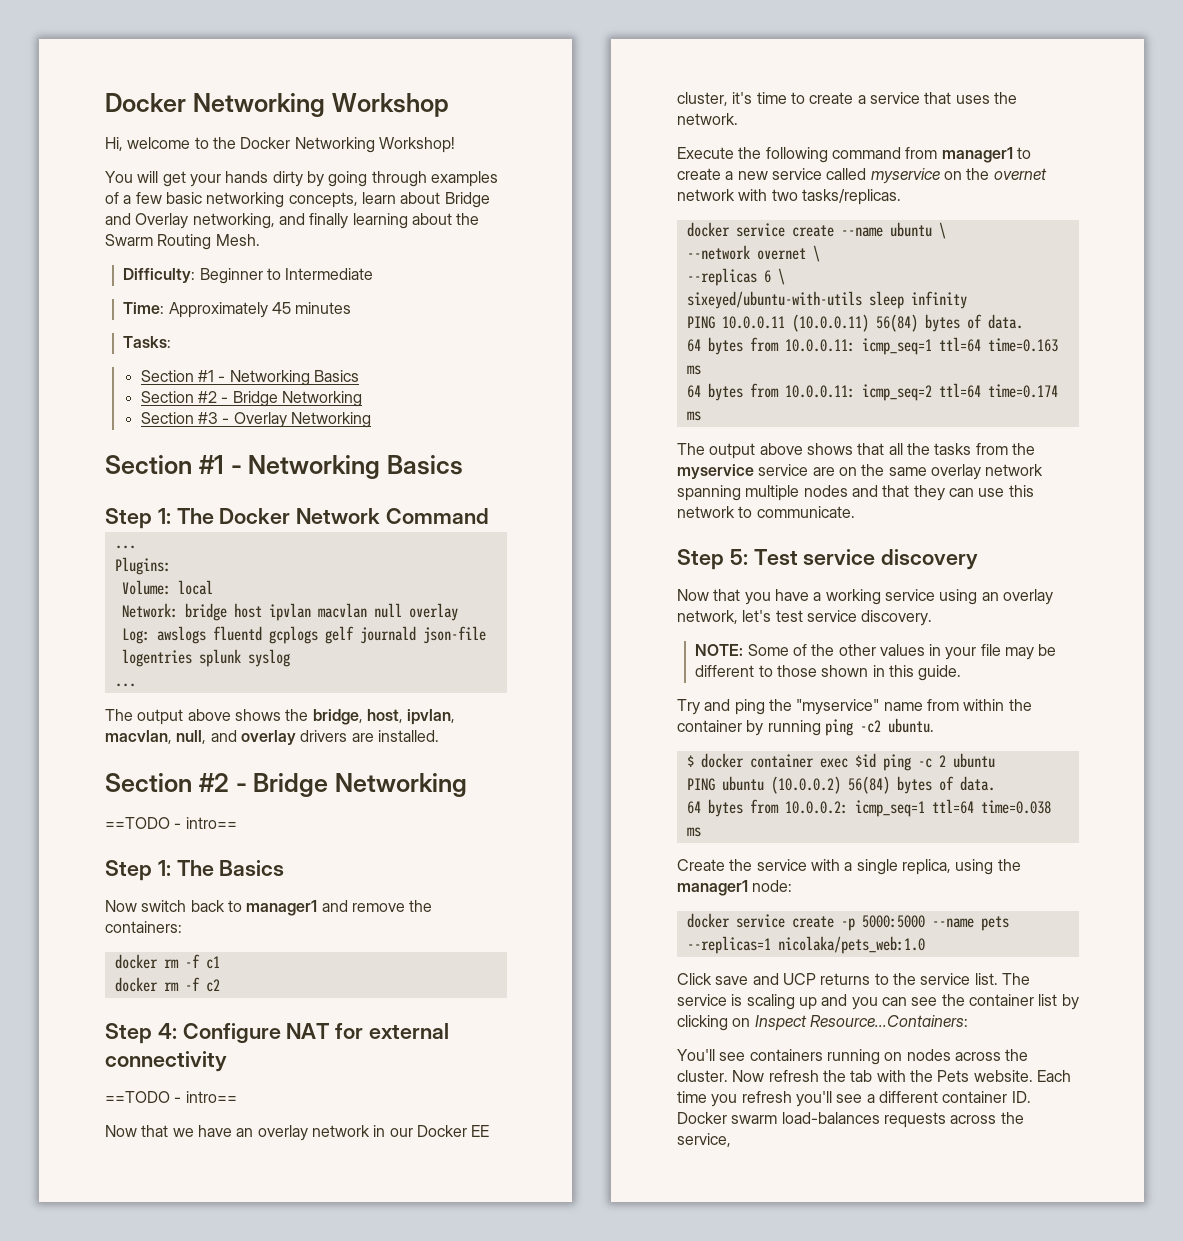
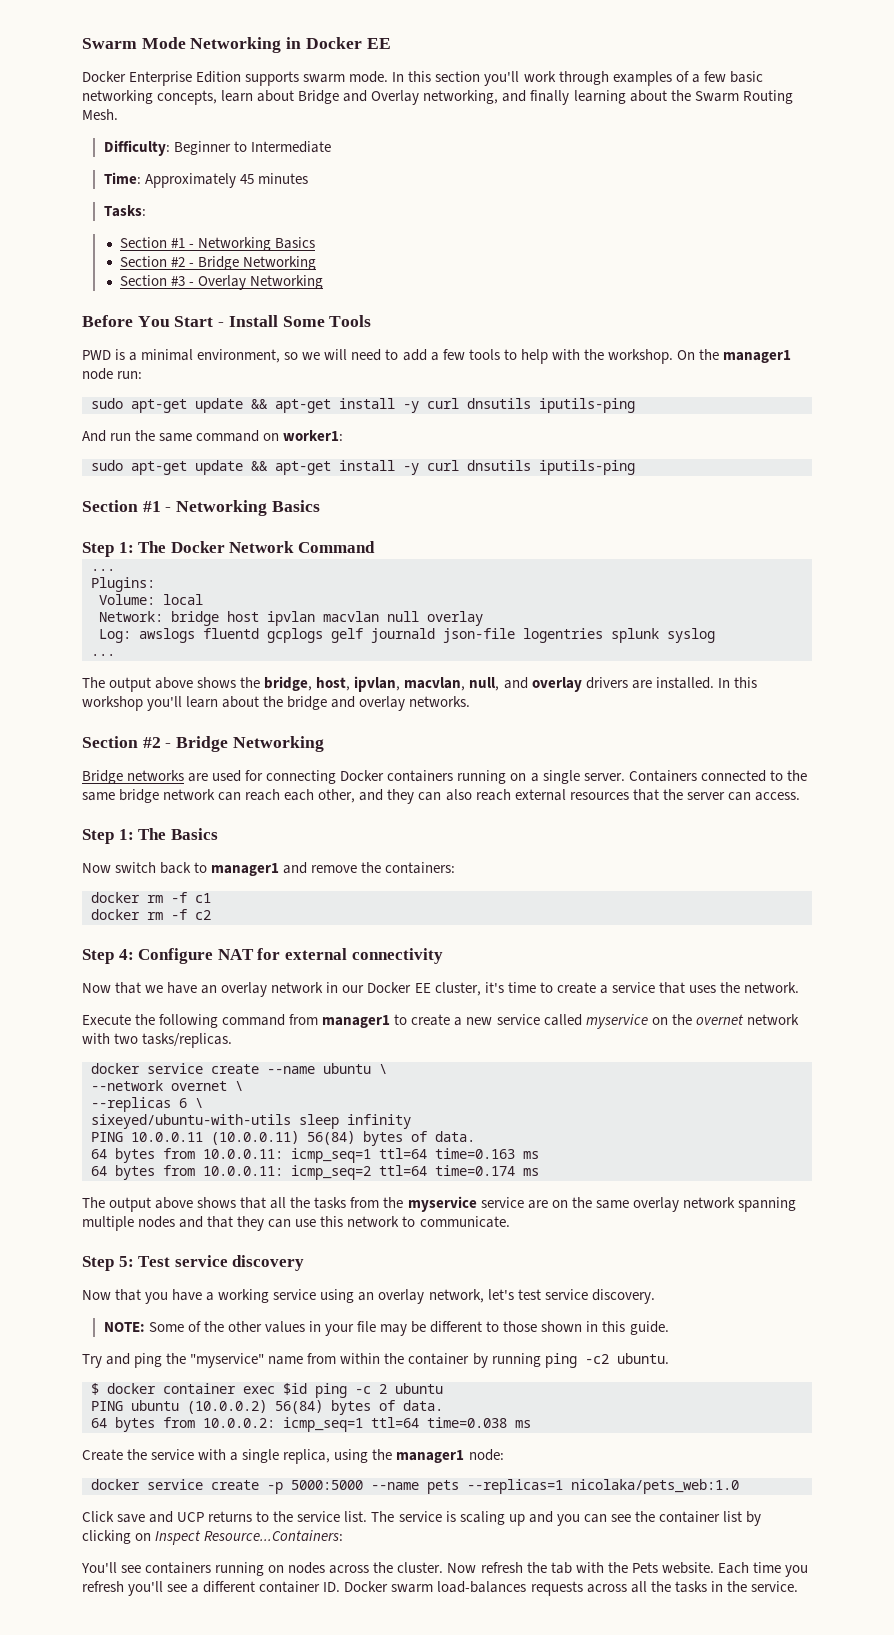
- Docker Networking Workshop
- Hi, welcome to the Docker Networking Workshop!
- You will get your hands dirty by going through examples of a few basic networking concepts, learn about Bridge and Overlay networking, and finally learning about the Swarm Routing Mesh.
+ Swarm Mode Networking in Docker EE
+ Docker Enterprise Edition supports swarm mode. In this section you'll work through examples of a few basic networking concepts, learn about Bridge and Overlay networking, and finally learning about the Swarm Routing Mesh.
+ Before You Start - Install Some Tools
+ PWD is a minimal environment, so we will need to add a few tools to help with the workshop. On the manager1 node run:
+ sudo apt-get update && apt-get install -y curl dnsutils iputils-ping
+ And run the same command on worker1:
+ sudo apt-get update && apt-get install -y curl dnsutils iputils-ping
- The output above shows the bridge, host, ipvlan, macvlan, null, and overlay drivers are installed.
+ The output above shows the bridge, host, ipvlan, macvlan, null, and overlay drivers are installed. In this workshop you'll learn about the bridge and overlay networks.
  Section #2 - Bridge Networking
- ==TODO - intro==
+ Bridge networks are used for connecting Docker containers running on a single server. Containers connected to the same bridge network can reach each other, and they can also reach external resources that the server can access.
  Step 4: Configure NAT for external connectivity
- ==TODO - intro==
- Each time you refresh you'll see a different container ID. Docker swarm load-balances requests across the service,
+ Each time you refresh you'll see a different container ID. Docker swarm load-balances requests across all the tasks in the service.

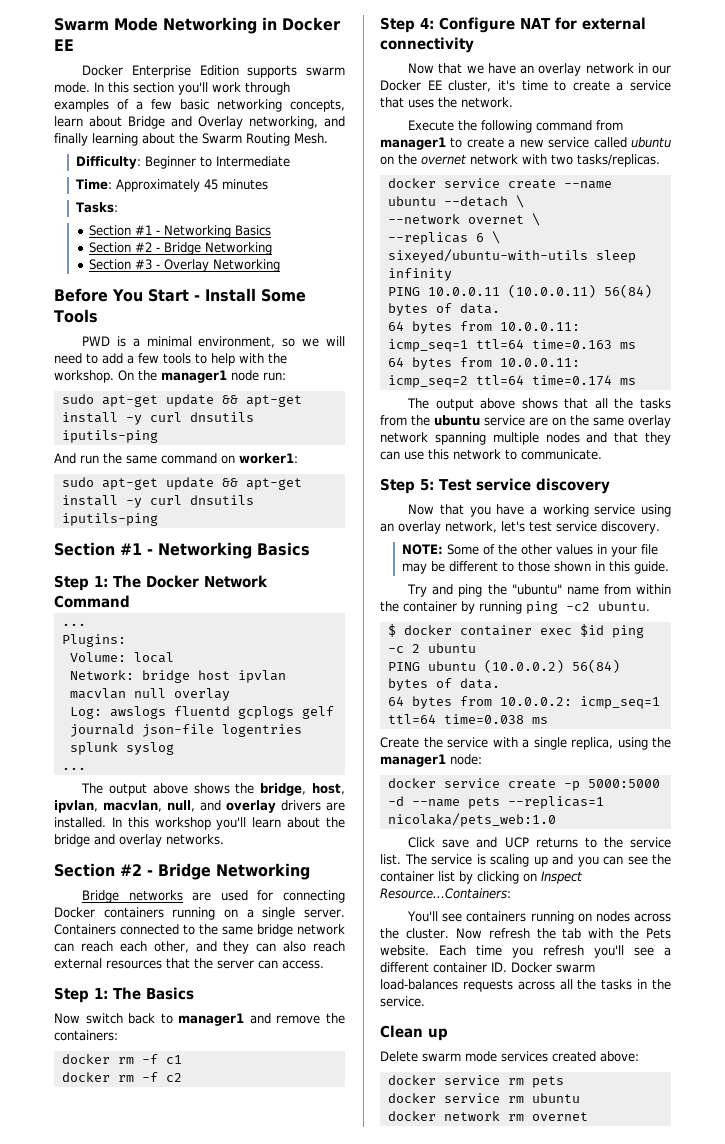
- Execute the following command from manager1 to create a new service called myservice on the overnet network with two tasks/replicas.
+ Execute the following command from manager1 to create a new service called ubuntu on the overnet network with two tasks/replicas.
- docker service create --name ubuntu \
+ docker service create --name ubuntu --detach \
- The output above shows that all the tasks from the myservice service are on the same overlay network spanning multiple nodes and that they can use this network to communicate.
+ The output above shows that all the tasks from the ubuntu service are on the same overlay network spanning multiple nodes and that they can use this network to communicate.
- Try and ping the "myservice" name from within the container by running ping -c2 ubuntu.
+ Try and ping the "ubuntu" name from within the container by running ping -c2 ubuntu.
- docker service create -p 5000:5000 --name pets --replicas=1 nicolaka/pets_web:1.0
+ docker service create -p 5000:5000 -d --name pets --replicas=1 nicolaka/pets_web:1.0
+ Clean up
+ Delete swarm mode services created above:
+ docker service rm pets
+ docker service rm ubuntu
+ docker network rm overnet

